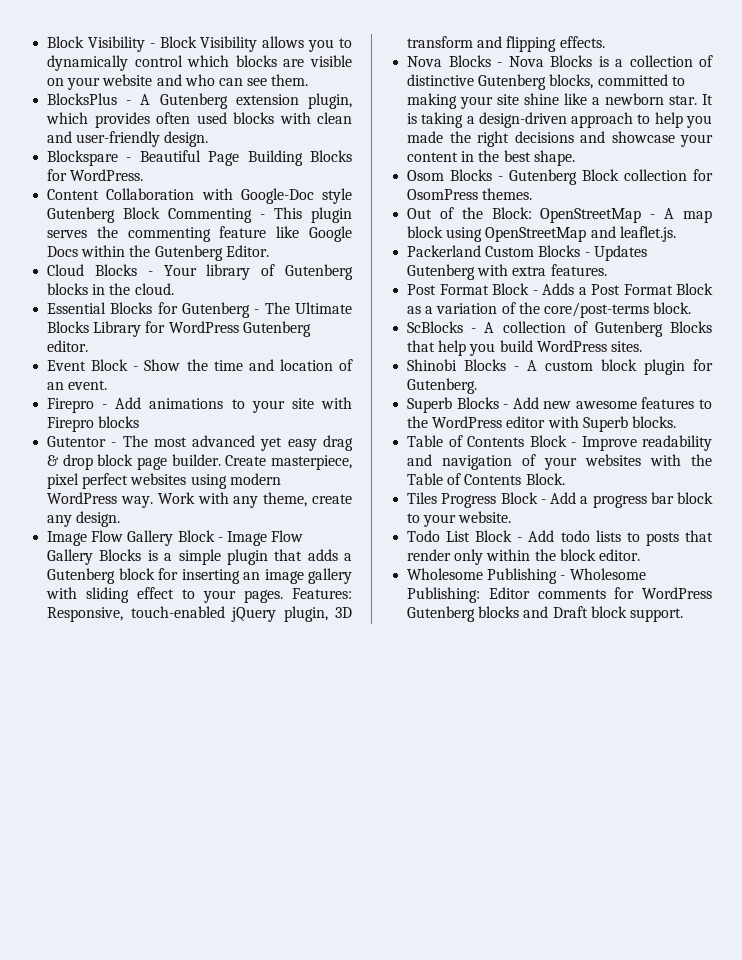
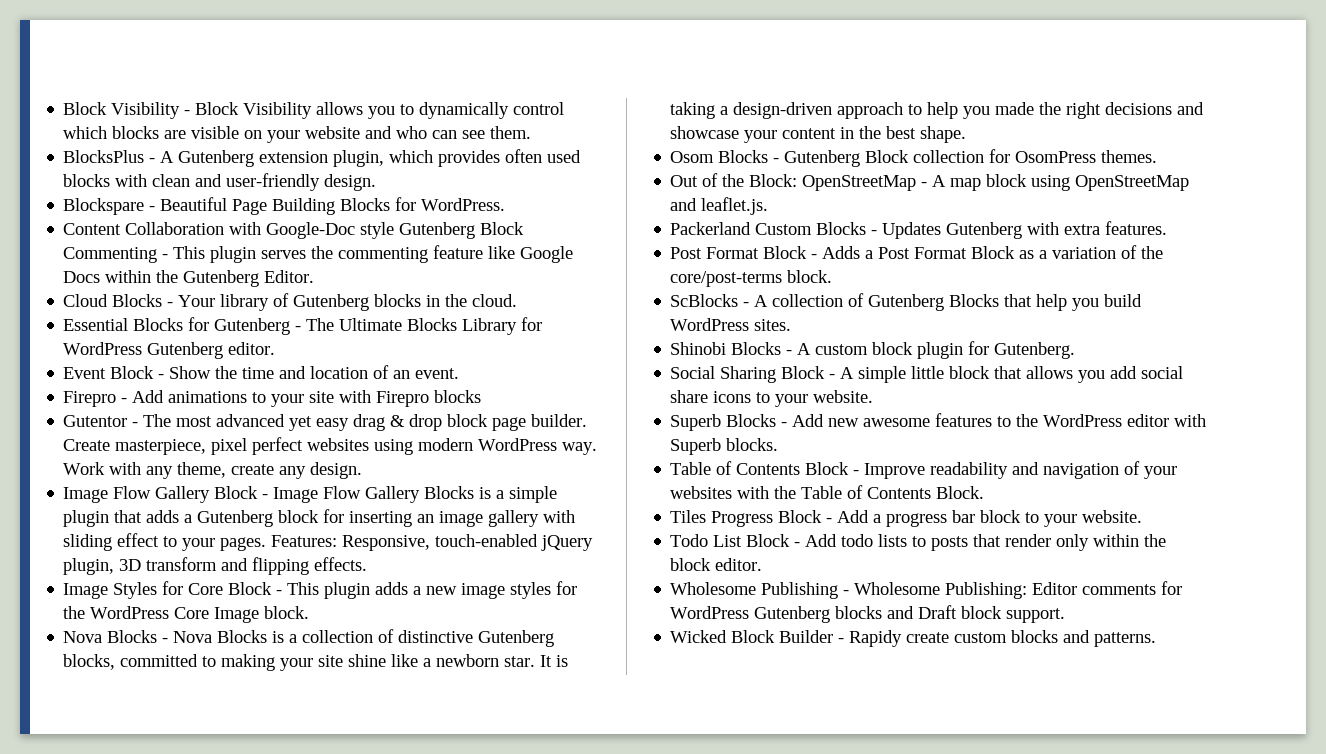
+ Image Styles for Core Block - This plugin adds a new image styles for the WordPress Core Image block.
+ Social Sharing Block - A simple little block that allows you add social share icons to your website.
+ Wicked Block Builder - Rapidy create custom blocks and patterns.

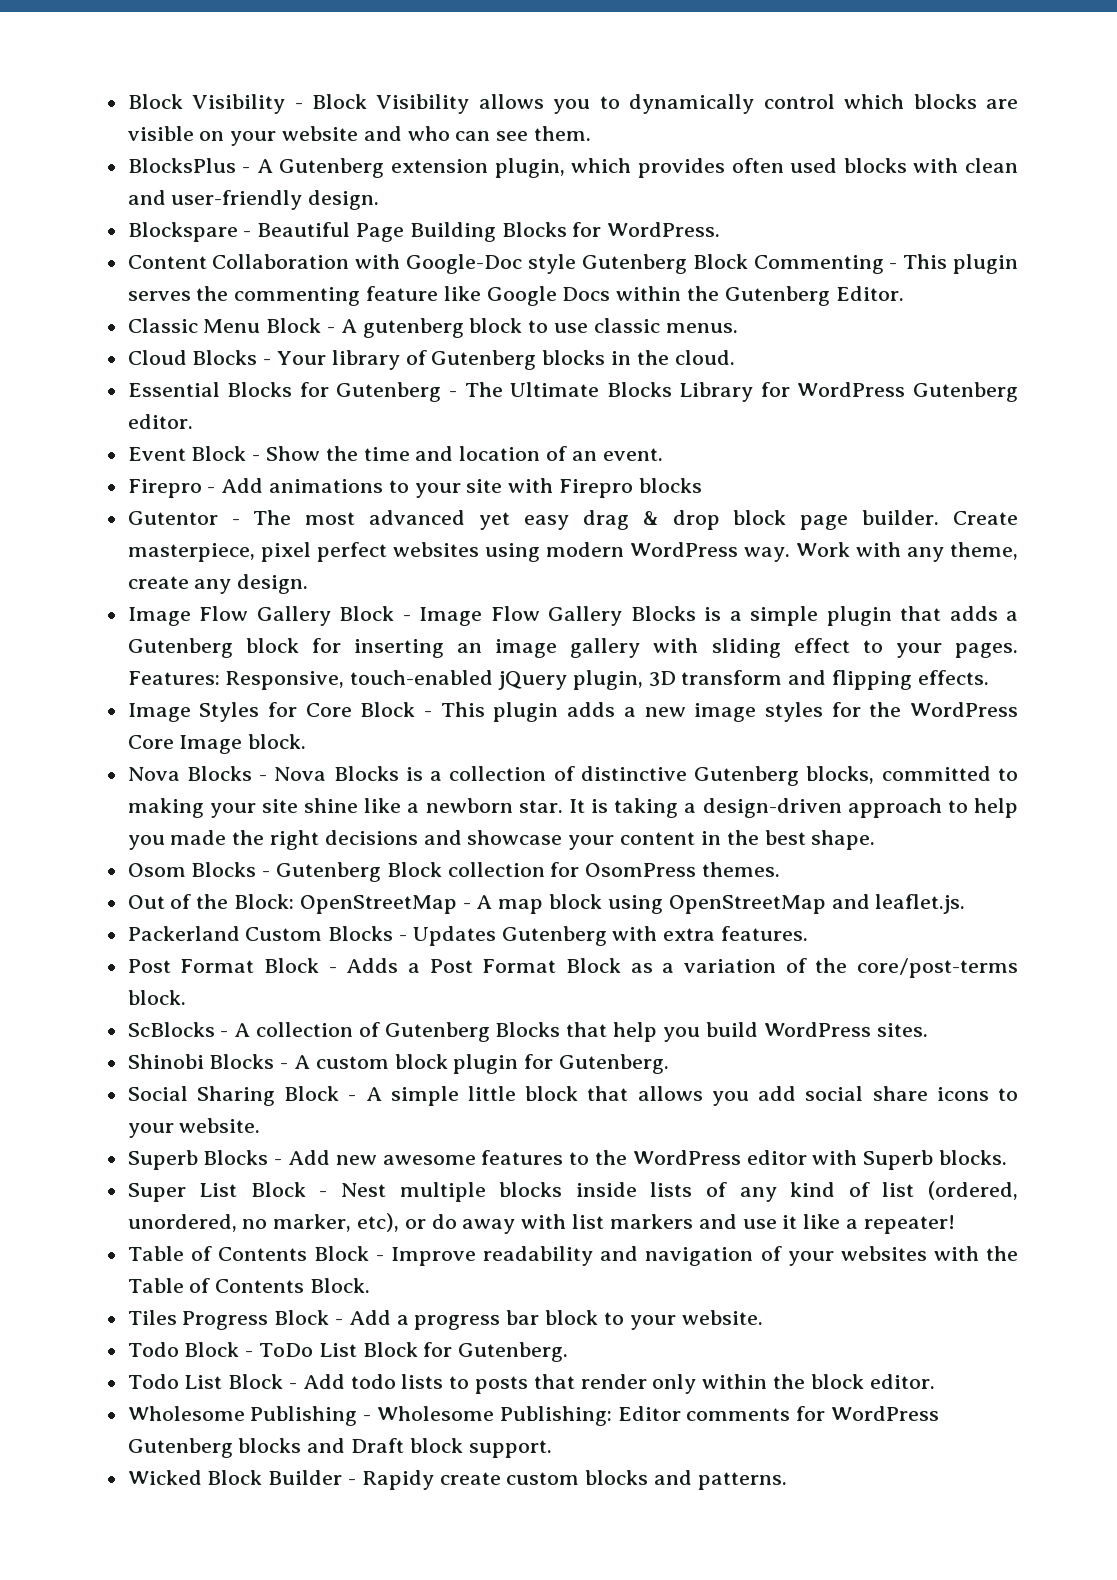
+ Classic Menu Block - A gutenberg block to use classic menus.
+ Super List Block - Nest multiple blocks inside lists of any kind of list (ordered, unordered, no marker, etc), or do away with list markers and use it like a repeater!
+ Todo Block - ToDo List Block for Gutenberg.

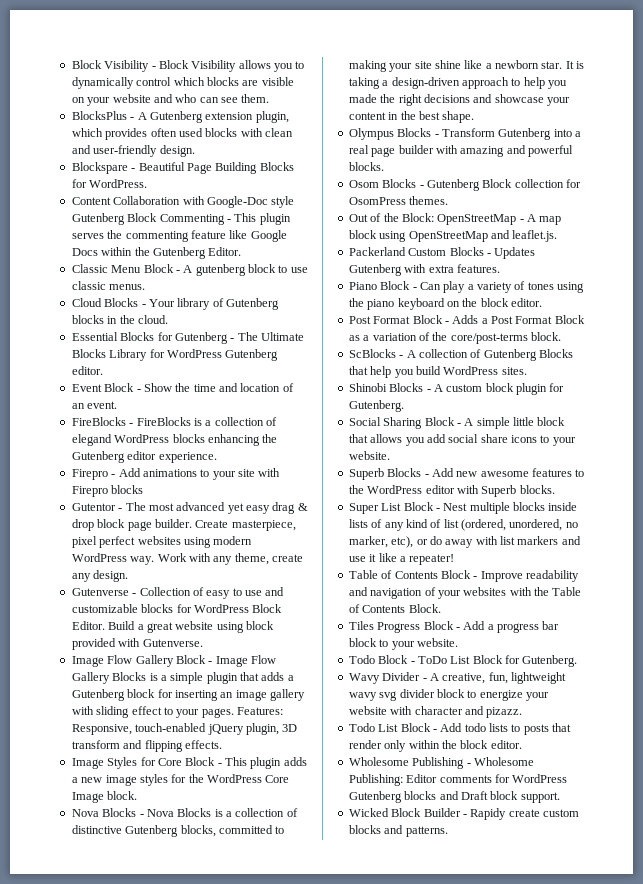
+ FireBlocks - FireBlocks is a collection of elegand WordPress blocks enhancing the Gutenberg editor experience.
+ Gutenverse - Collection of easy to use and customizable blocks for WordPress Block Editor. Build a great website using block provided with Gutenverse.
+ Olympus Blocks - Transform Gutenberg into a real page builder with amazing and powerful blocks.
+ Piano Block - Can play a variety of tones using the piano keyboard on the block editor.
+ Wavy Divider - A creative, fun, lightweight wavy svg divider block to energize your website with character and pizazz.

